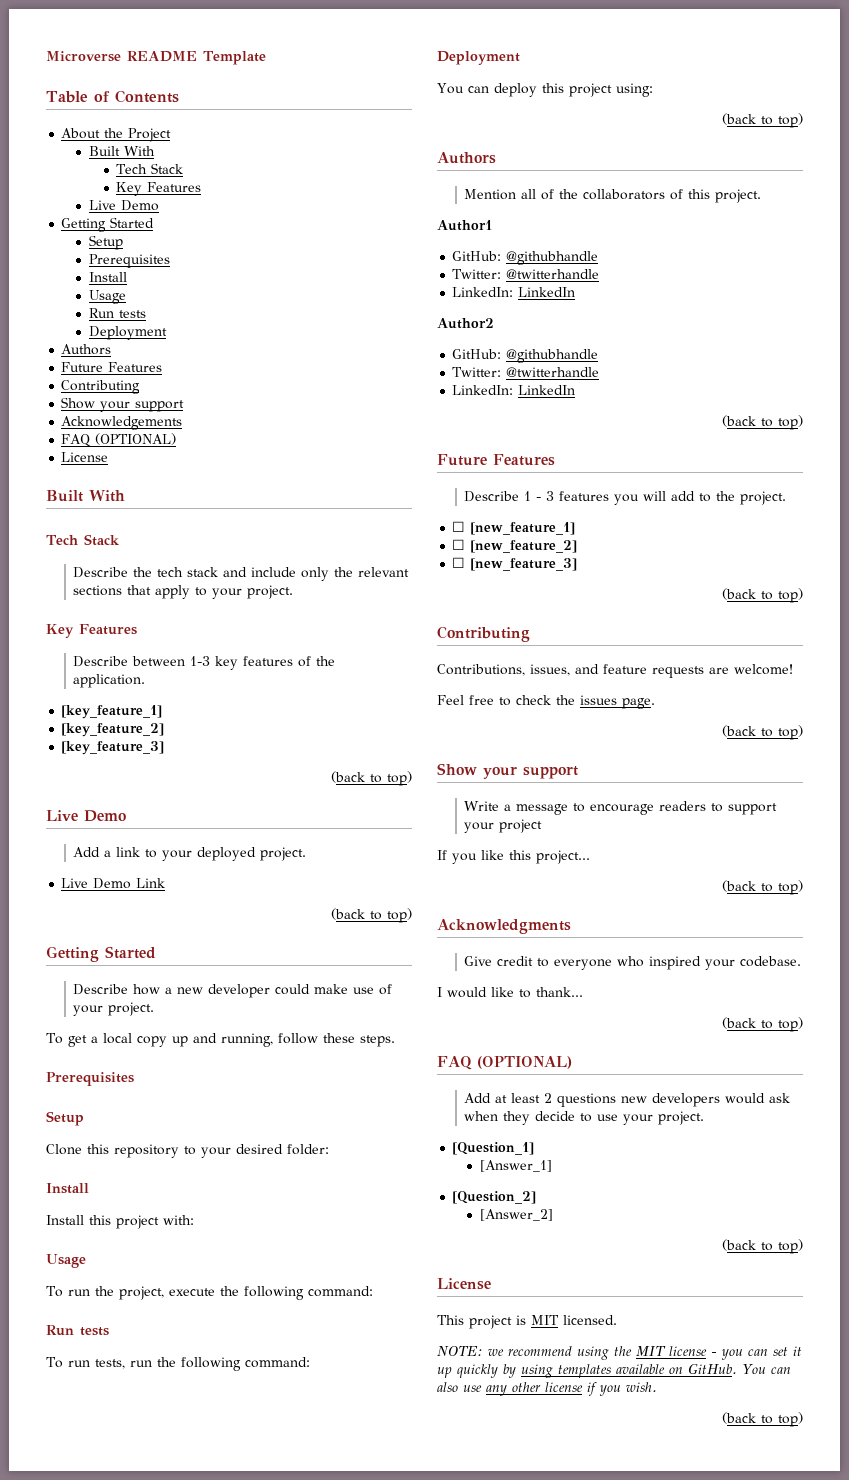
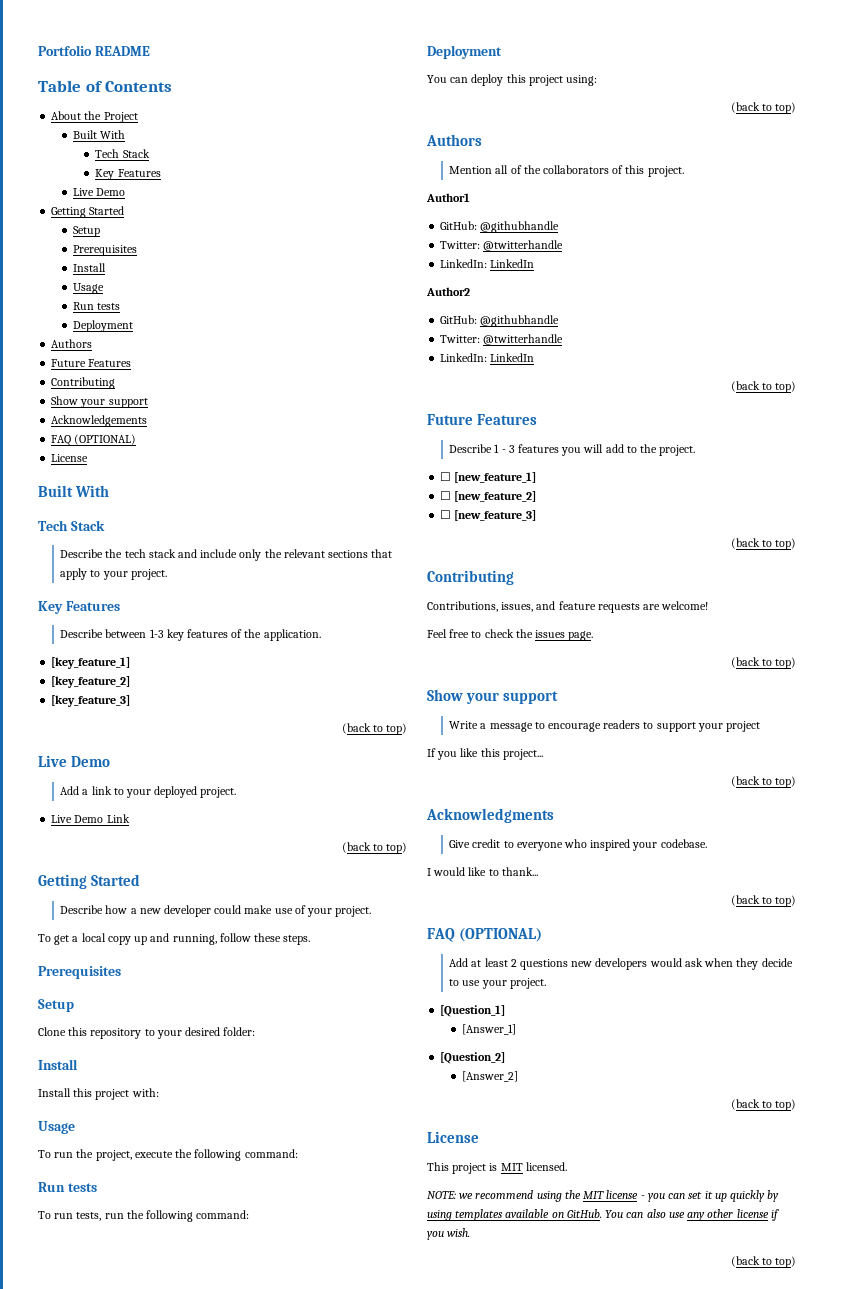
- Microverse README Template
+ Portfolio README

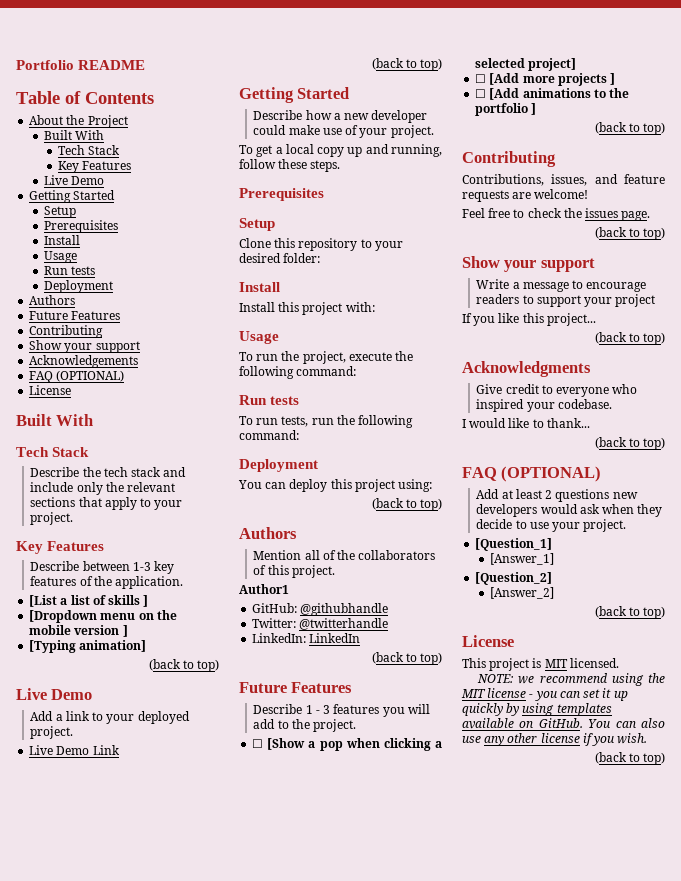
- [key_feature_1]
- [key_feature_2]
- [key_feature_3]
+ [List a list of skills ]
+ [Dropdown menu on the mobile version ]
+ [Typing animation]
- Author2
- GitHub: @githubhandle
- Twitter: @twitterhandle
- LinkedIn: LinkedIn
- ☐ [new_feature_1]
- ☐ [new_feature_2]
- ☐ [new_feature_3]
+ ☐ [Show a pop when clicking a selected project]
+ ☐ [Add more projects ]
+ ☐ [Add animations to the portfolio ]

